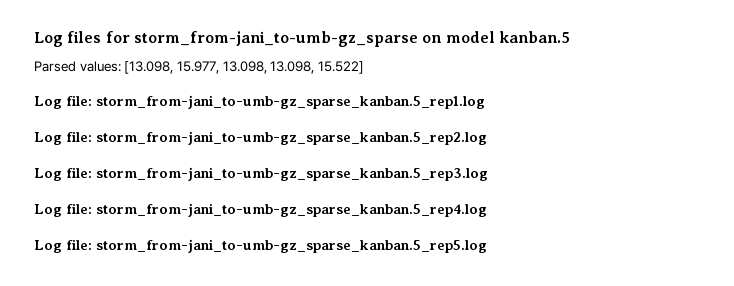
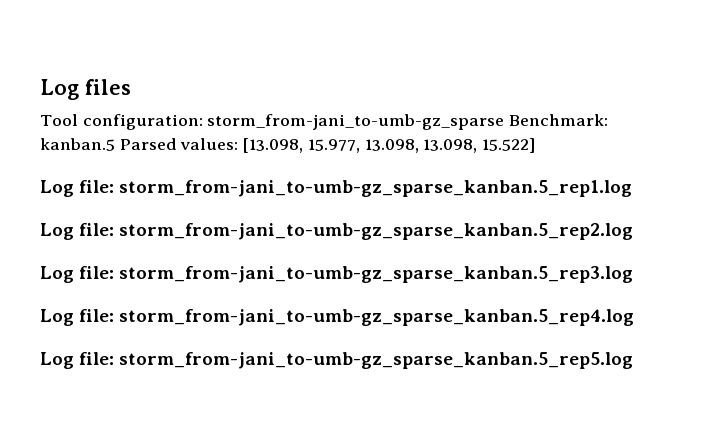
- Log files for storm_from-jani_to-umb-gz_sparse on model kanban.5
- Parsed values: [13.098, 15.977, 13.098, 13.098, 15.522]
+ Log files
+ Tool configuration: storm_from-jani_to-umb-gz_sparse Benchmark: kanban.5 Parsed values: [13.098, 15.977, 13.098, 13.098, 15.522]

